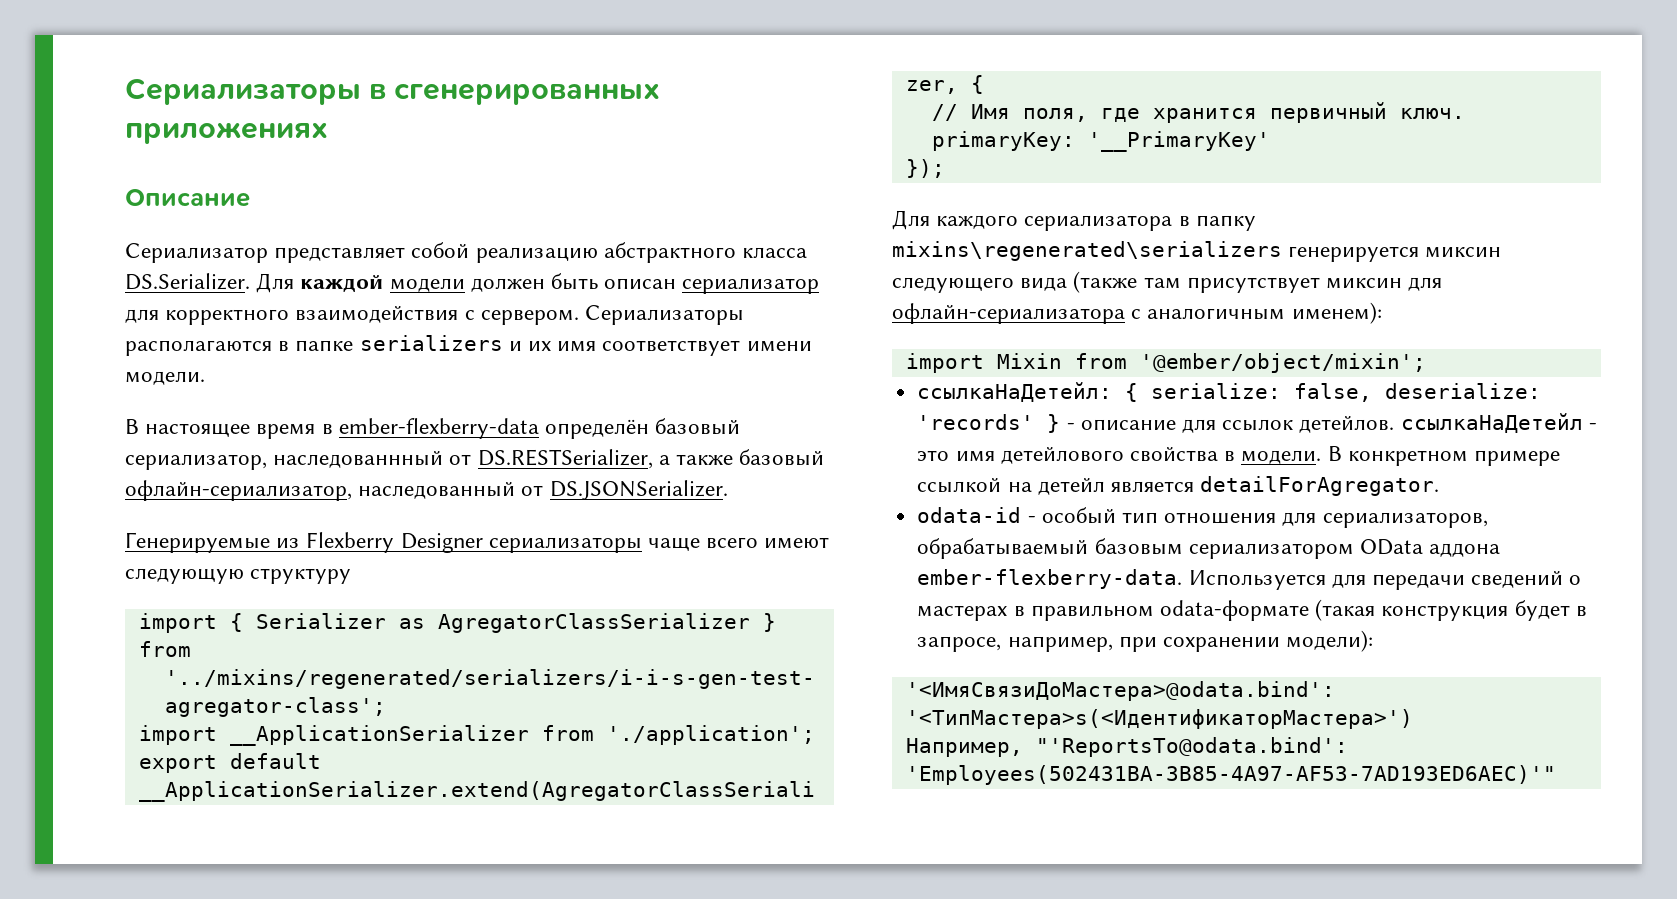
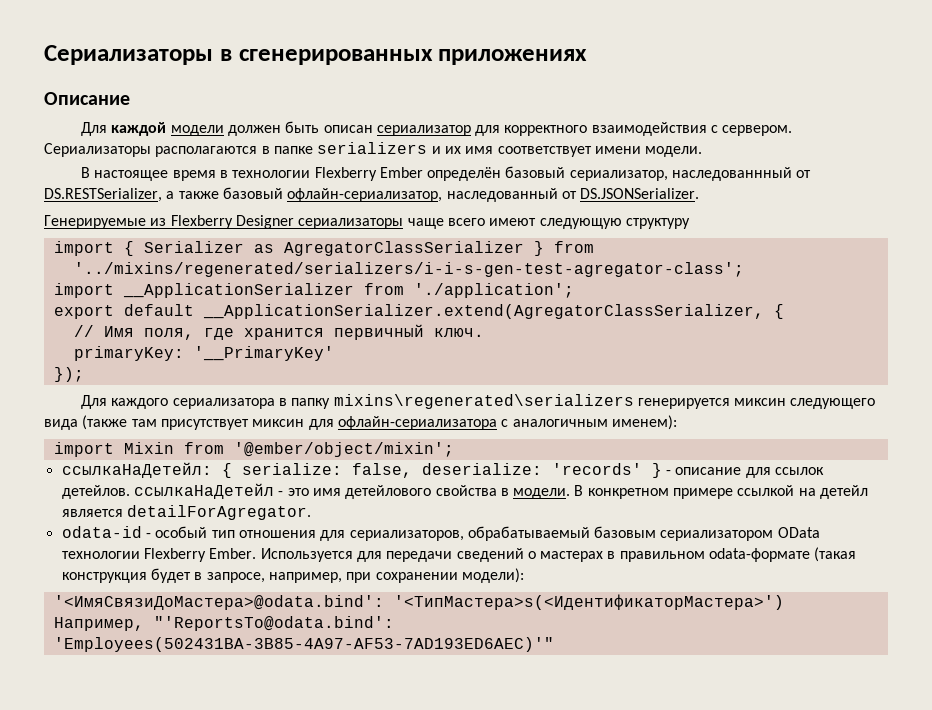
- Сериализатор представляет собой реализацию абстрактного класса DS.Serializer. Для каждой модели должен быть описан сериализатор для корректного взаимодействия с сервером.
+ Для каждой модели должен быть описан сериализатор для корректного взаимодействия с сервером.
- В настоящее время в ember-flexberry-data определён базовый сериализатор, наследованнный от DS.RESTSerializer, а также базовый офлайн-сериализатор, наследованный от DS.JSONSerializer.
+ В настоящее время в технологии Flexberry Ember определён базовый сериализатор, наследованнный от DS.RESTSerializer, а также базовый офлайн-сериализатор, наследованный от DS.JSONSerializer.
- odata-id - особый тип отношения для сериализаторов, обрабатываемый базовым сериализатором OData аддона ember-flexberry-data.
+ odata-id - особый тип отношения для сериализаторов, обрабатываемый базовым сериализатором OData технологии Flexberry Ember.

